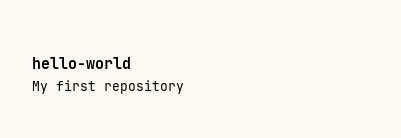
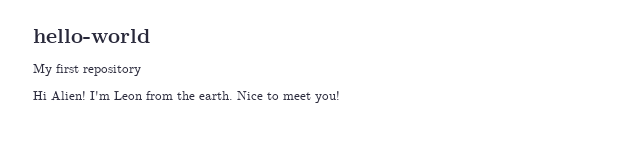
+ Hi Alien! I'm Leon from the earth. Nice to meet you!

